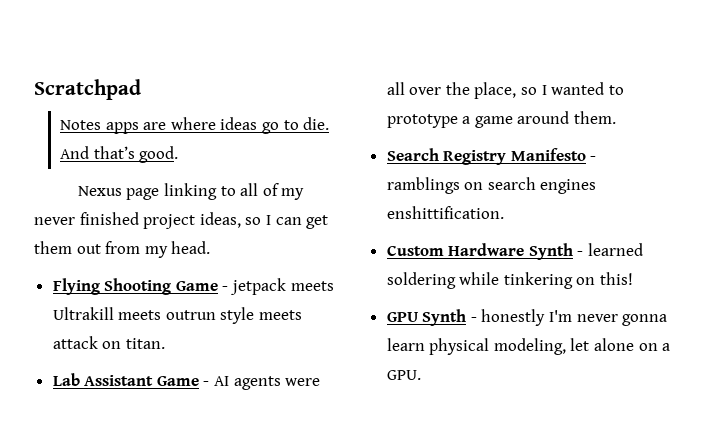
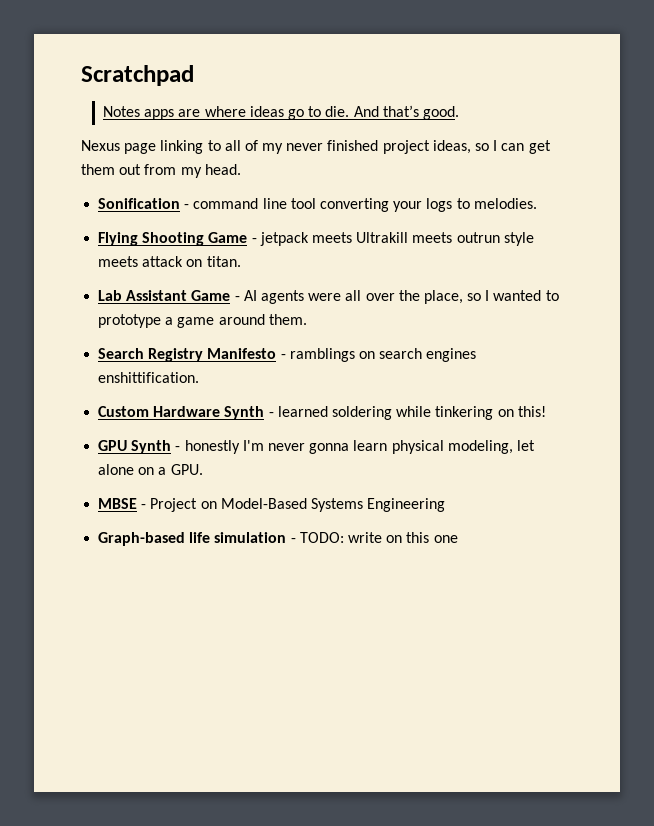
+ Sonification - command line tool converting your logs to melodies.
+ MBSE - Project on Model-Based Systems Engineering
+ Graph-based life simulation - TODO: write on this one

